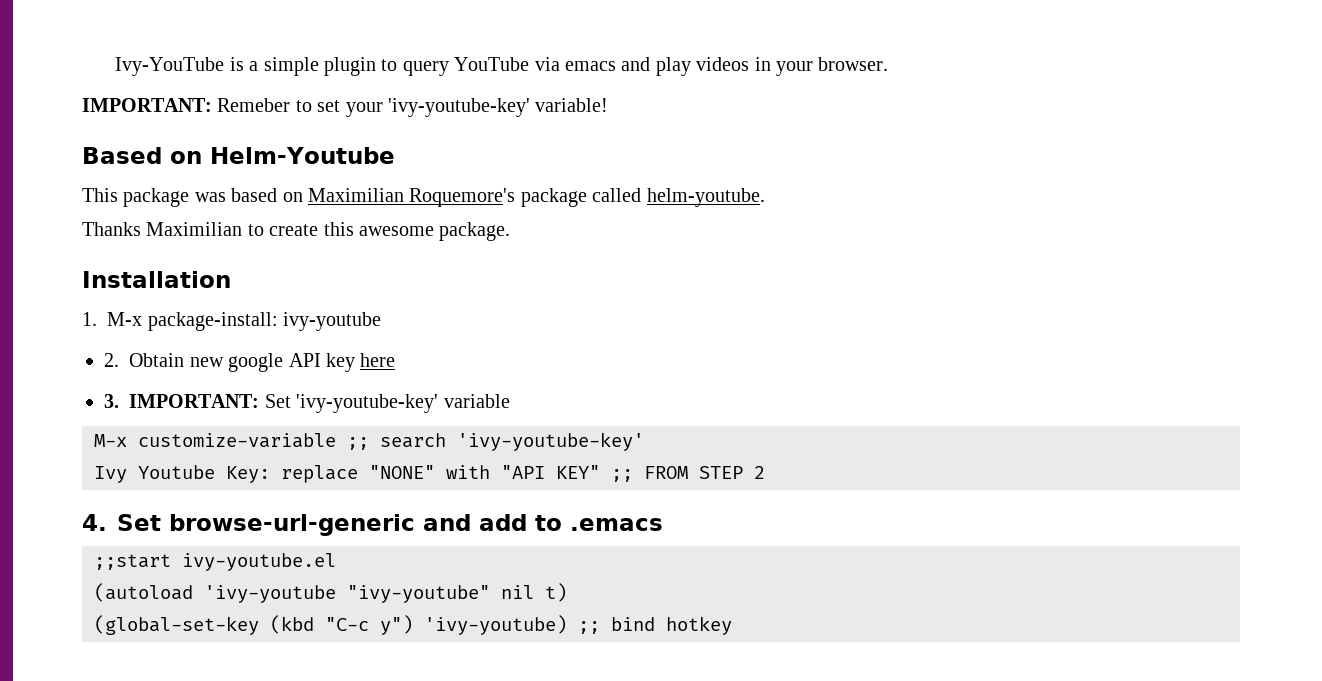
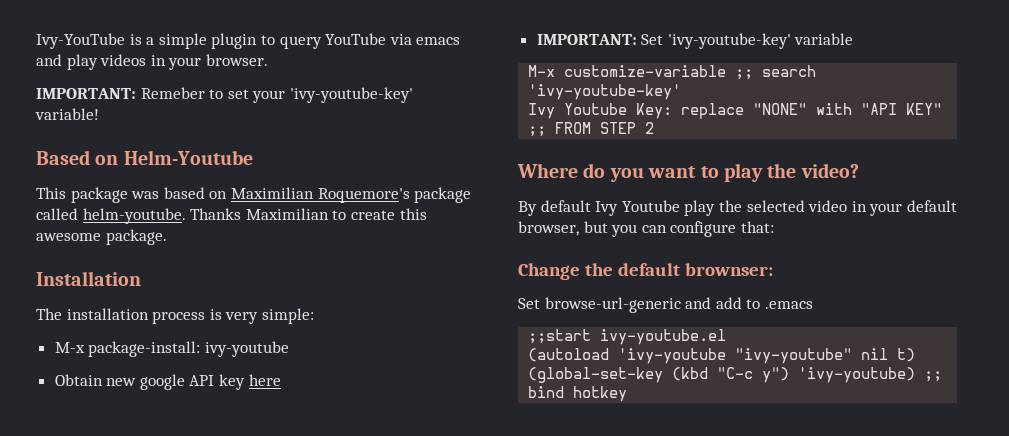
- This package was based on Maximilian Roquemore's package called helm-youtube.
- Thanks Maximilian to create this awesome package.
+ This package was based on Maximilian Roquemore's package called helm-youtube. Thanks Maximilian to create this awesome package.
- 1. M-x package-install: ivy-youtube
+ The installation process is very simple:
+ M-x package-install: ivy-youtube
- 2. Obtain new google API key here
+ Obtain new google API key here
- 3. IMPORTANT: Set 'ivy-youtube-key' variable
+ IMPORTANT: Set 'ivy-youtube-key' variable
- 4. Set browse-url-generic and add to .emacs
+ Where do you want to play the video?
+ By default Ivy Youtube play the selected video in your default browser, but you can configure that:
+ Change the default brownser:
+ Set browse-url-generic and add to .emacs

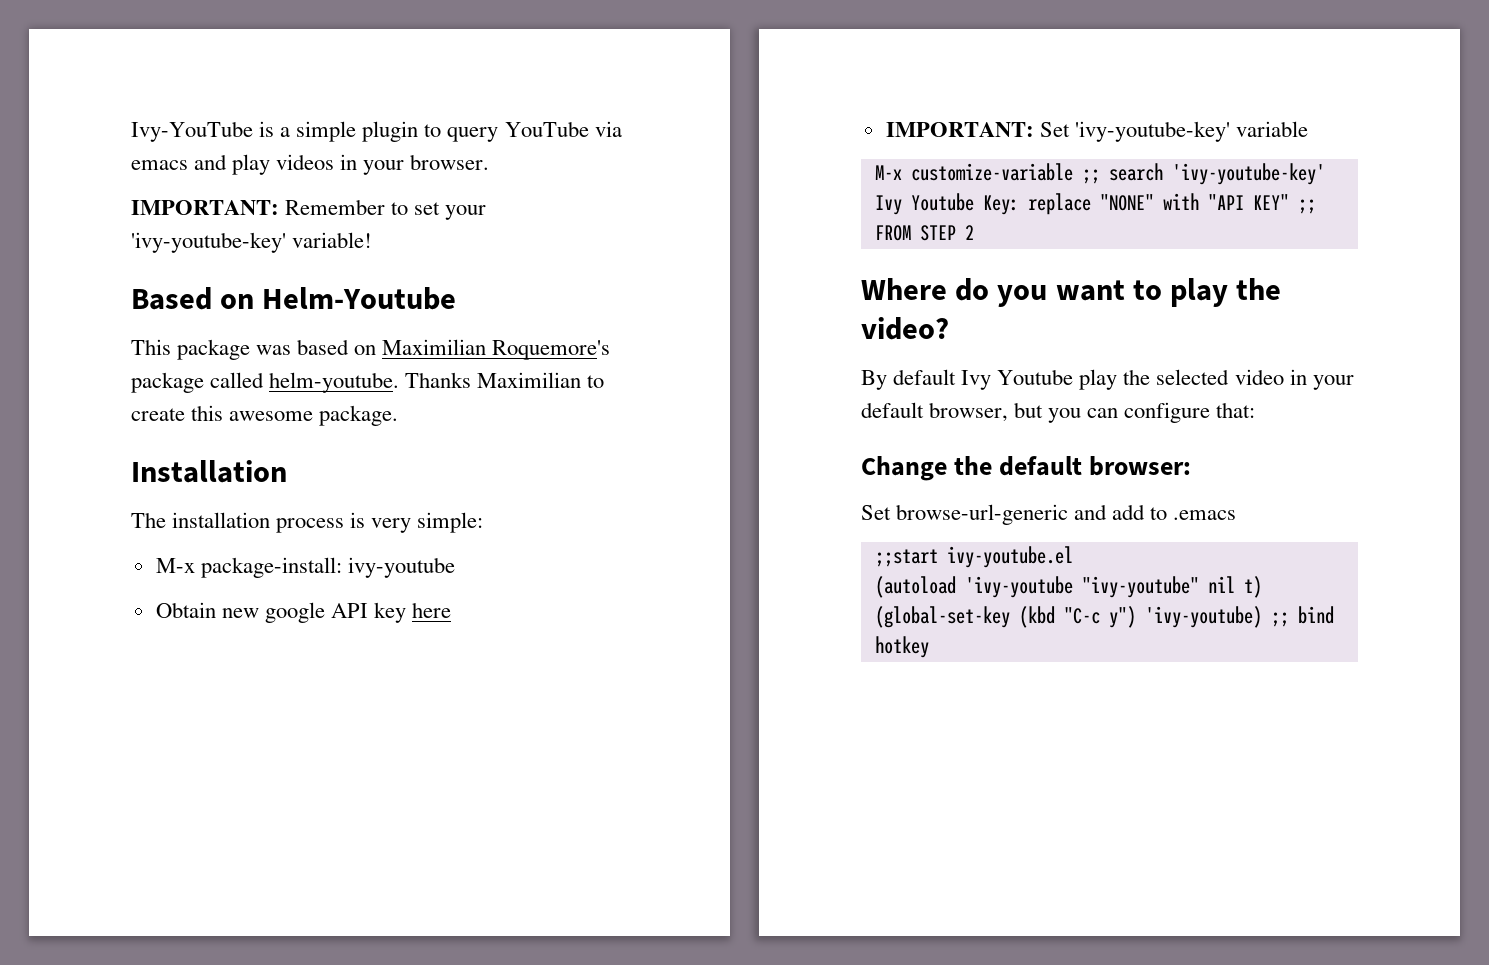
- IMPORTANT: Remeber to set your 'ivy-youtube-key' variable!
+ IMPORTANT: Remember to set your 'ivy-youtube-key' variable!
- Change the default brownser:
+ Change the default browser:

